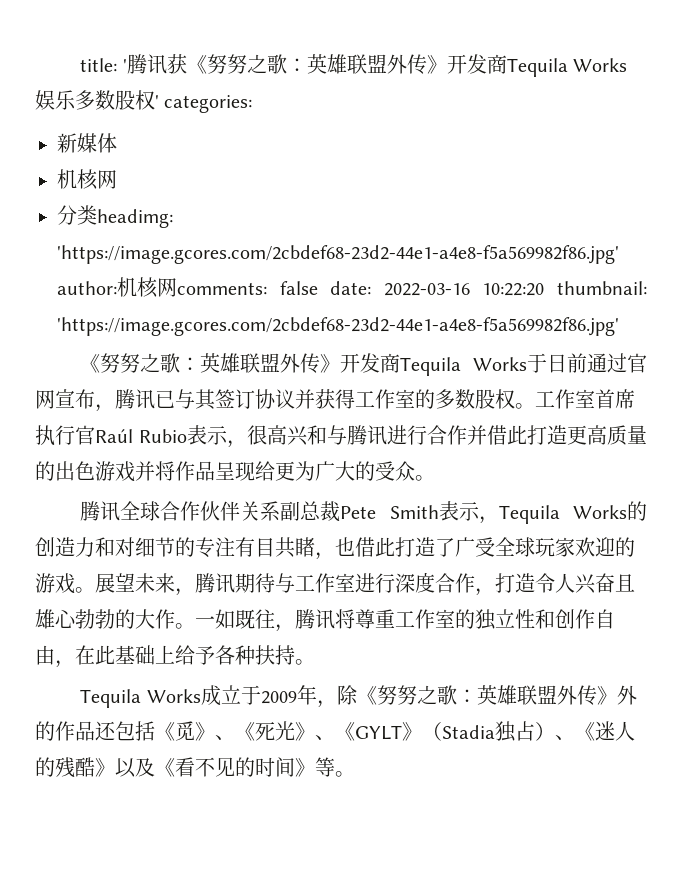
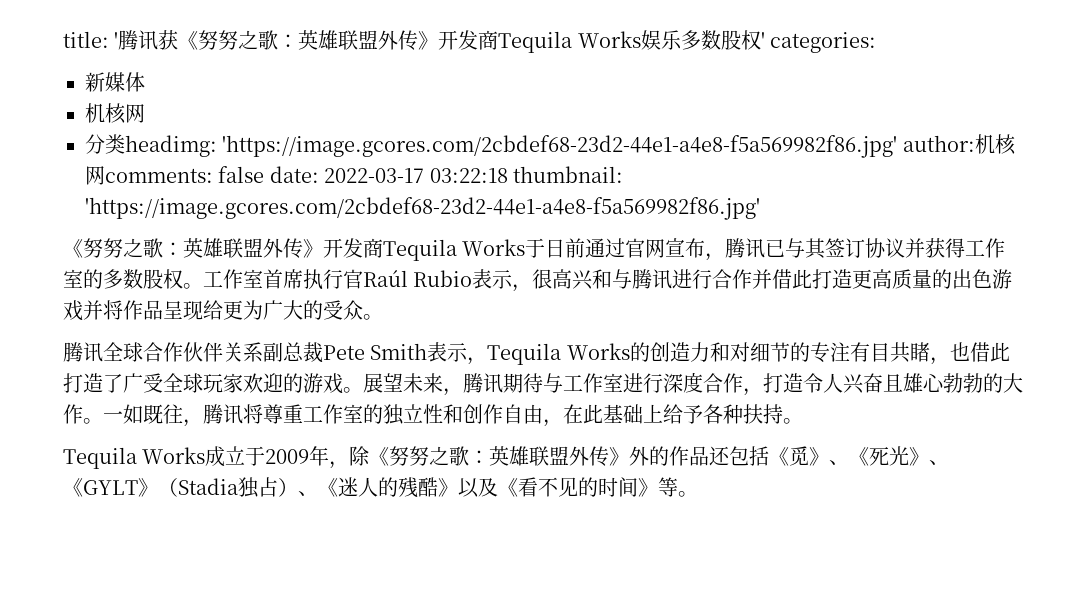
- 分类headimg: 'https://image.gcores.com/2cbdef68-23d2-44e1-a4e8-f5a569982f86.jpg' author:机核网comments: false date: 2022-03-16 10:22:20 thumbnail: 'https://image.gcores.com/2cbdef68-23d2-44e1-a4e8-f5a569982f86.jpg'
+ 分类headimg: 'https://image.gcores.com/2cbdef68-23d2-44e1-a4e8-f5a569982f86.jpg' author:机核网comments: false date: 2022-03-17 03:22:18 thumbnail: 'https://image.gcores.com/2cbdef68-23d2-44e1-a4e8-f5a569982f86.jpg'

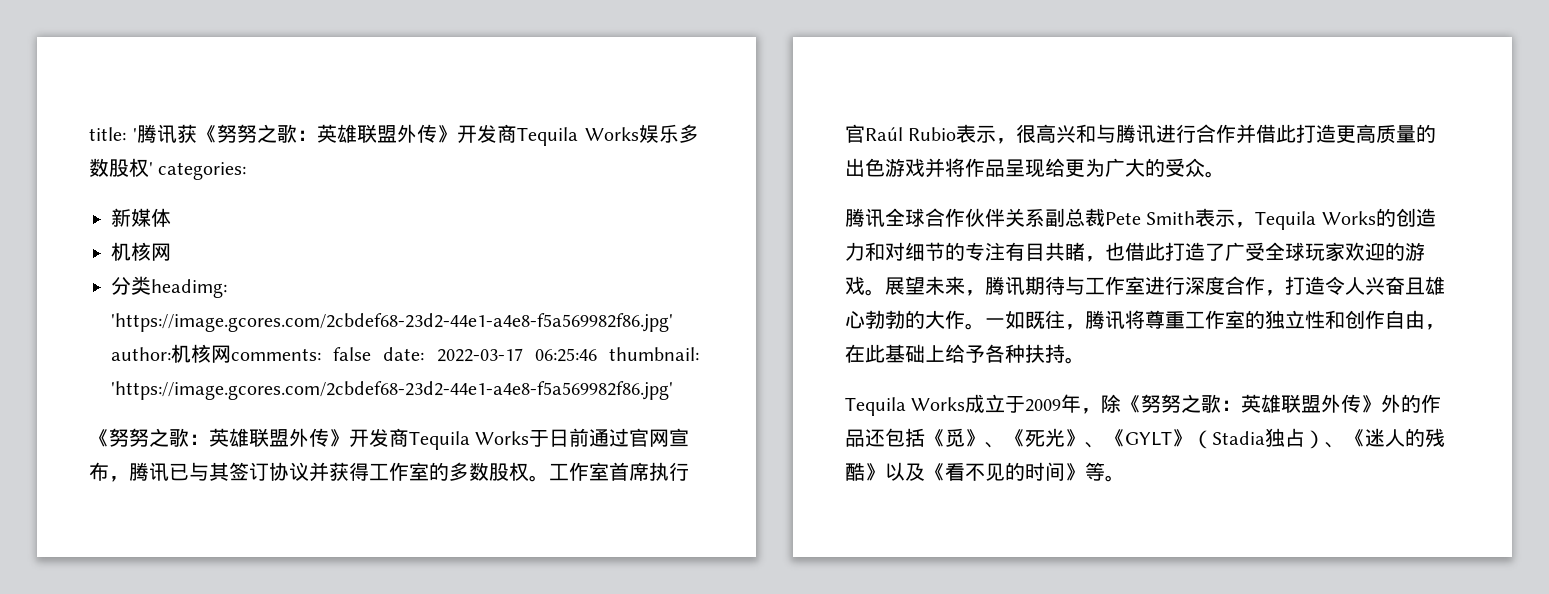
- 分类headimg: 'https://image.gcores.com/2cbdef68-23d2-44e1-a4e8-f5a569982f86.jpg' author:机核网comments: false date: 2022-03-17 03:22:18 thumbnail: 'https://image.gcores.com/2cbdef68-23d2-44e1-a4e8-f5a569982f86.jpg'
+ 分类headimg: 'https://image.gcores.com/2cbdef68-23d2-44e1-a4e8-f5a569982f86.jpg' author:机核网comments: false date: 2022-03-17 06:25:46 thumbnail: 'https://image.gcores.com/2cbdef68-23d2-44e1-a4e8-f5a569982f86.jpg'

